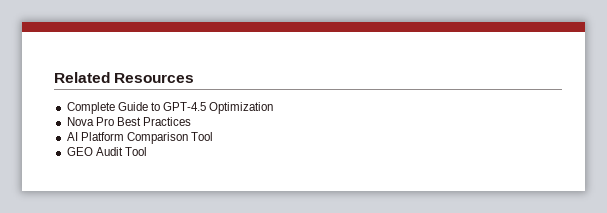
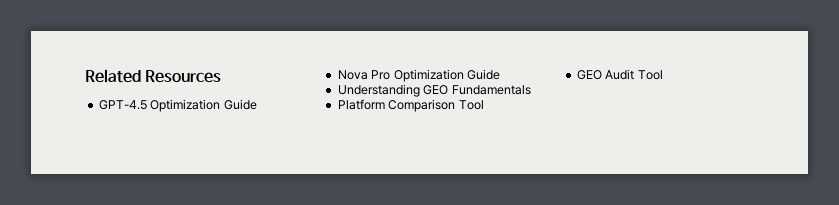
- Complete Guide to GPT-4.5 Optimization
+ GPT-4.5 Optimization Guide
- Nova Pro Best Practices
- AI Platform Comparison Tool
+ Nova Pro Optimization Guide
+ Understanding GEO Fundamentals
+ Platform Comparison Tool

